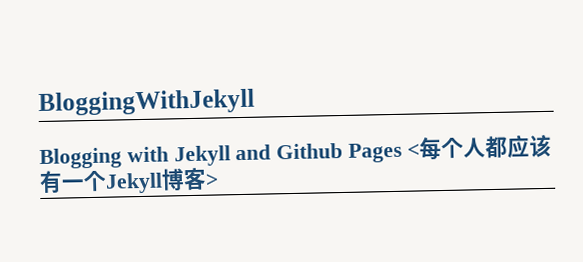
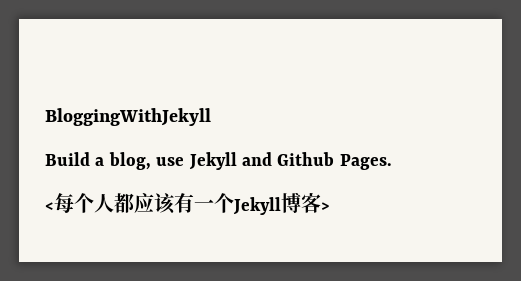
- Blogging with Jekyll and Github Pages <每个人都应该有一个Jekyll博客>
+ Build a blog, use Jekyll and Github Pages.
+ <每个人都应该有一个Jekyll博客>

